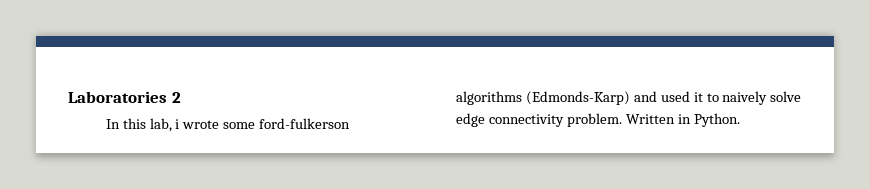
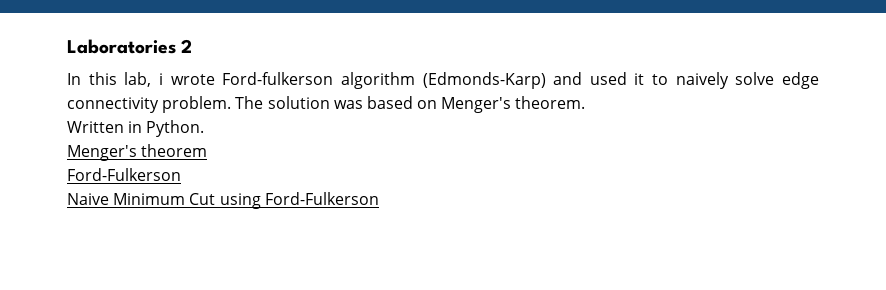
- In this lab, i wrote some ford-fulkerson algorithms (Edmonds-Karp) and used it to naively solve edge connectivity problem.
+ In this lab, i wrote Ford-fulkerson algorithm (Edmonds-Karp) and used it to naively solve edge connectivity problem.
+ The solution was based on Menger's theorem.
  Written in Python.
+ Menger's theorem
+ Ford-Fulkerson
+ Naive Minimum Cut using Ford-Fulkerson

